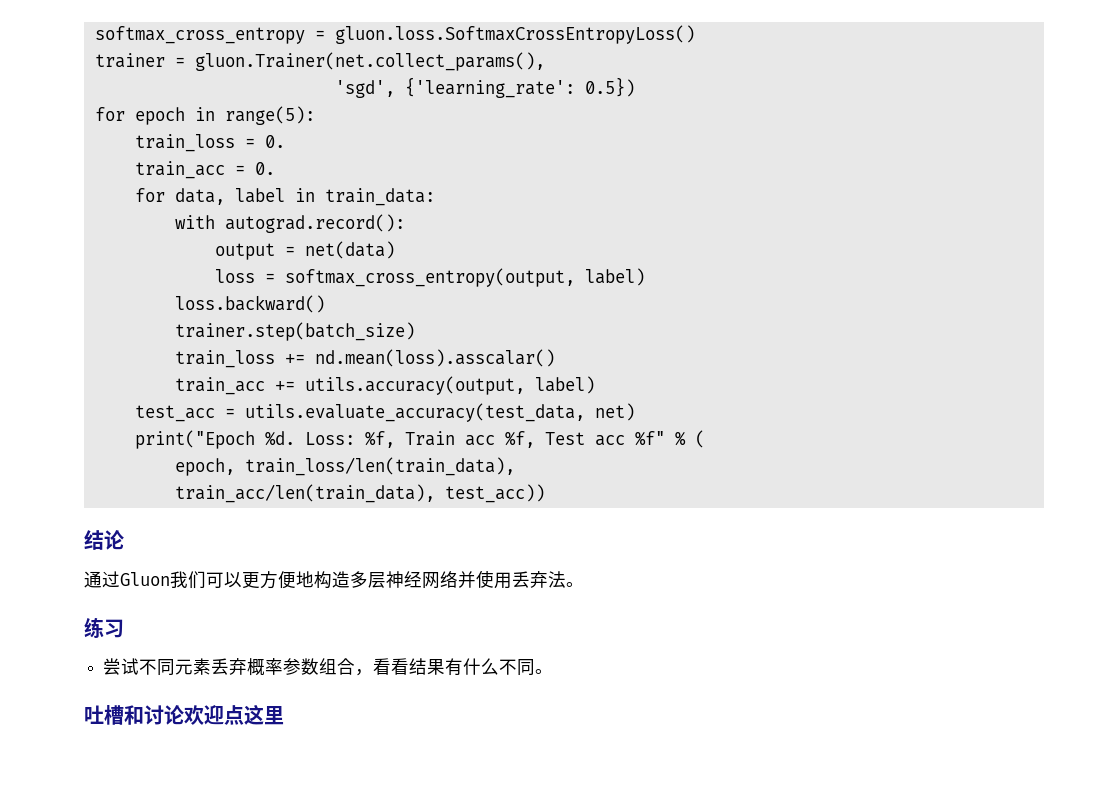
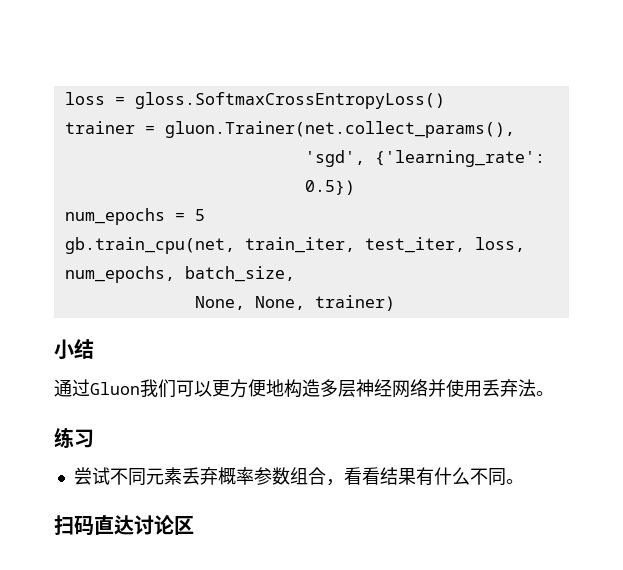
- softmax_cross_entropy = gluon.loss.SoftmaxCrossEntropyLoss()
+ loss = gloss.SoftmaxCrossEntropyLoss()
- for epoch in range(5):
- train_loss = 0.
- train_acc = 0.
- for data, label in train_data:
- with autograd.record():
- output = net(data)
- loss = softmax_cross_entropy(output, label)
- loss.backward()
- trainer.step(batch_size)
- train_loss += nd.mean(loss).asscalar()
- train_acc += utils.accuracy(output, label)
- test_acc = utils.evaluate_accuracy(test_data, net)
- print("Epoch %d. Loss: %f, Train acc %f, Test acc %f" % (
- epoch, train_loss/len(train_data),
- train_acc/len(train_data), test_acc))
- 结论
+ num_epochs = 5
+ gb.train_cpu(net, train_iter, test_iter, loss, num_epochs, batch_size,
+ None, None, trainer)
+ 小结
- 吐槽和讨论欢迎点这里
+ 扫码直达讨论区

